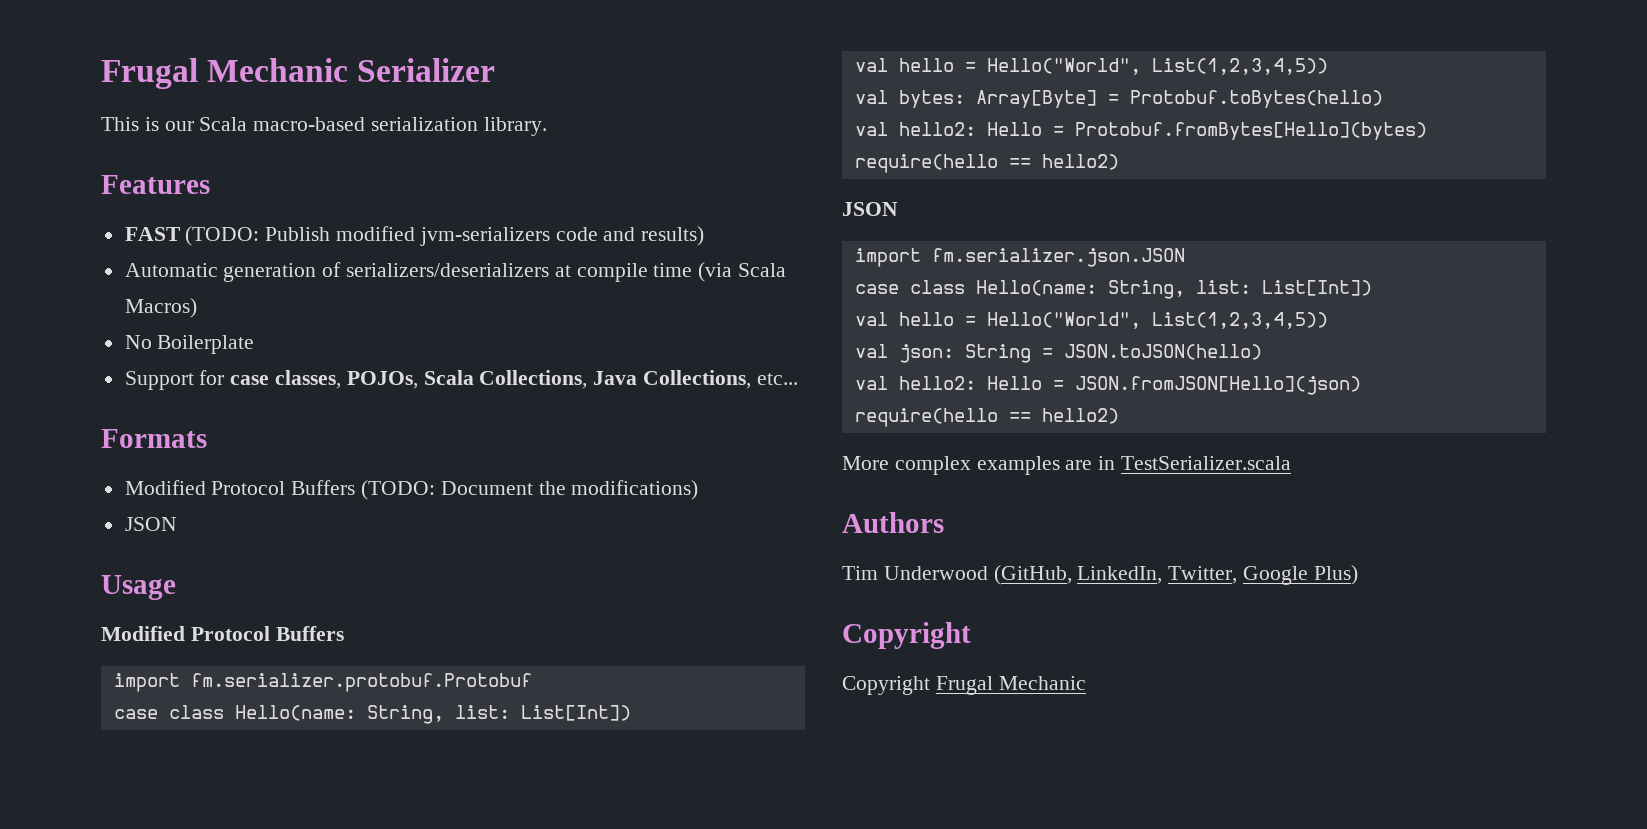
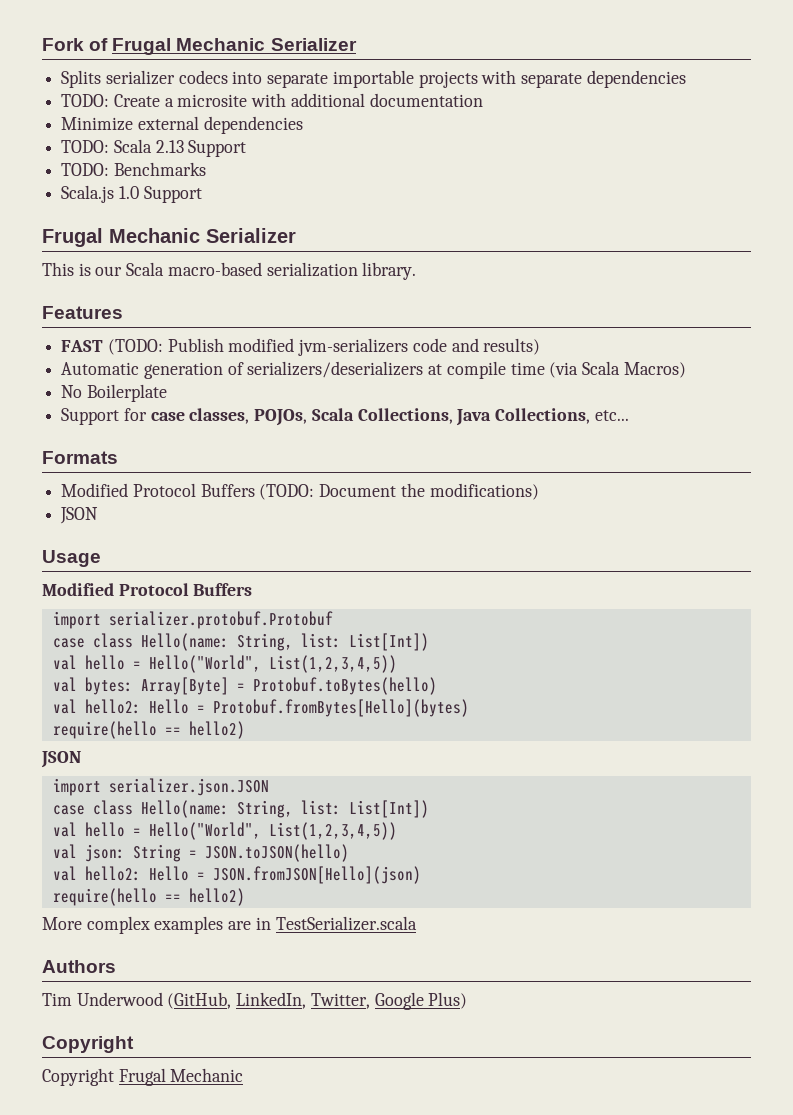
+ Fork of Frugal Mechanic Serializer
+ Splits serializer codecs into separate importable projects with separate dependencies
+ TODO: Create a microsite with additional documentation
+ Minimize external dependencies
+ TODO: Scala 2.13 Support
+ TODO: Benchmarks
+ Scala.js 1.0 Support
- import fm.serializer.protobuf.Protobuf
+ import serializer.protobuf.Protobuf
- import fm.serializer.json.JSON
+ import serializer.json.JSON

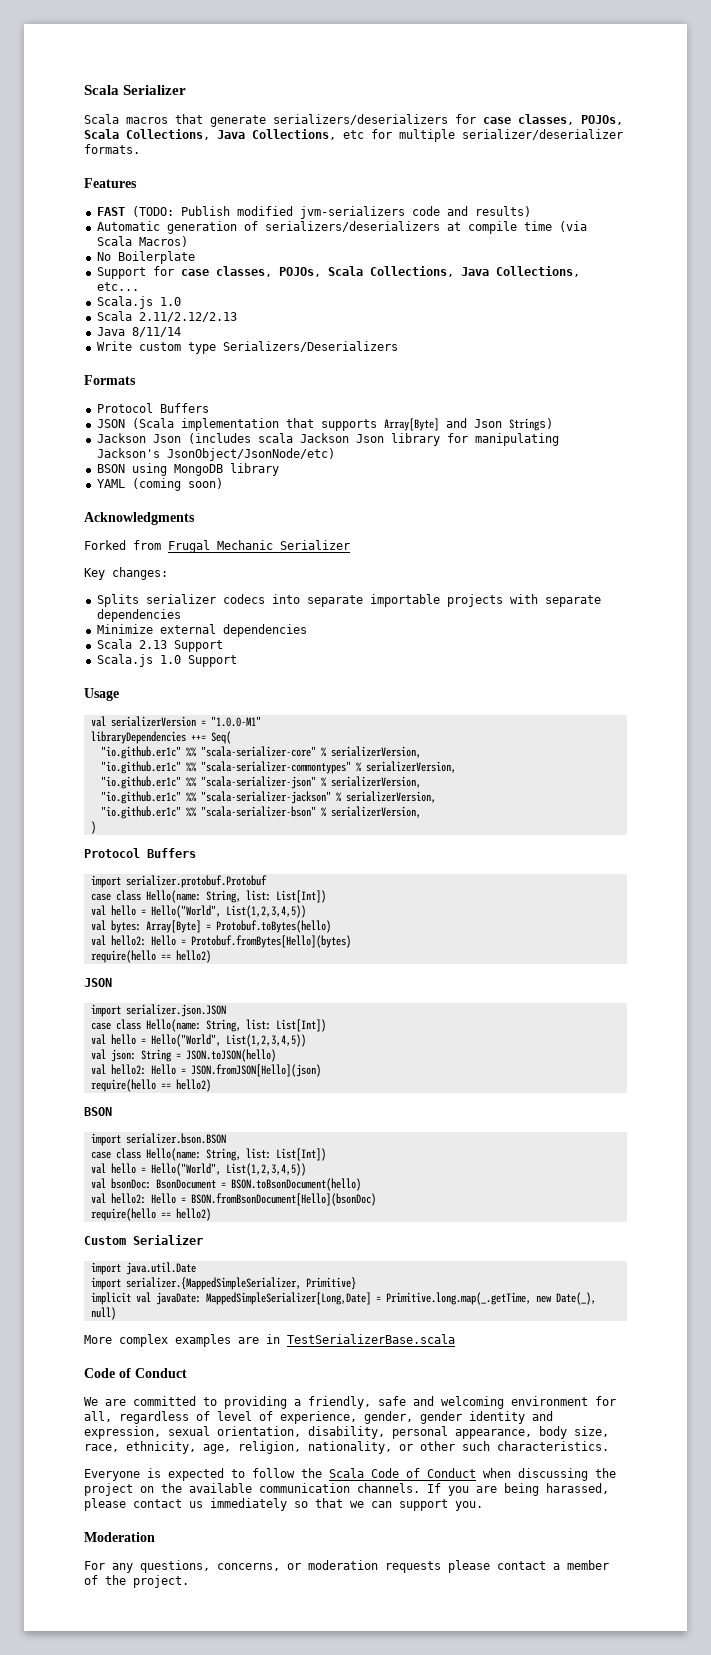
- Fork of Frugal Mechanic Serializer
- Splits serializer codecs into separate importable projects with separate dependencies
- TODO: Create a microsite with additional documentation
- Minimize external dependencies
- TODO: Scala 2.13 Support
- TODO: Benchmarks
- Scala.js 1.0 Support
- Frugal Mechanic Serializer
- This is our Scala macro-based serialization library.
+ Scala Serializer
+ Scala macros that generate serializers/deserializers for case classes, POJOs, Scala Collections, Java Collections, etc for multiple serializer/deserializer formats.
  Support for case classes, POJOs, Scala Collections, Java Collections, etc...
+ Scala.js 1.0
+ Scala 2.11/2.12/2.13
+ Java 8/11/14
+ Write custom type Serializers/Deserializers
  Formats
- Modified Protocol Buffers (TODO: Document the modifications)
- JSON
+ Protocol Buffers
+ JSON (Scala implementation that supports Array[Byte] and Json Strings)
+ Jackson Json (includes scala Jackson Json library for manipulating Jackson's JsonObject/JsonNode/etc)
+ BSON using MongoDB library
+ YAML (coming soon)
+ Acknowledgments
+ Forked from Frugal Mechanic Serializer
+ Key changes:
+ Splits serializer codecs into separate importable projects with separate dependencies
+ Minimize external dependencies
+ Scala 2.13 Support
+ Scala.js 1.0 Support
  Usage
- Modified Protocol Buffers
+ val serializerVersion = "1.0.0-M1"
+ libraryDependencies ++= Seq(
+ "io.github.er1c" %% "scala-serializer-core" % serializerVersion,
+ "io.github.er1c" %% "scala-serializer-commontypes" % serializerVersion,
+ "io.github.er1c" %% "scala-serializer-json" % serializerVersion,
+ "io.github.er1c" %% "scala-serializer-jackson" % serializerVersion,
+ "io.github.er1c" %% "scala-serializer-bson" % serializerVersion,
+ )
+ Protocol Buffers
  val hello2: Hello = JSON.fromJSON[Hello](json)
  require(hello == hello2)
+ BSON
+ import serializer.bson.BSON
+ case class Hello(name: String, list: List[Int])
+ val hello = Hello("World", List(1,2,3,4,5))
+ val bsonDoc: BsonDocument = BSON.toBsonDocument(hello)
+ val hello2: Hello = BSON.fromBsonDocument[Hello](bsonDoc)
+ require(hello == hello2)
+ Custom Serializer
+ import java.util.Date
+ import serializer.{MappedSimpleSerializer, Primitive}
+ implicit val javaDate: MappedSimpleSerializer[Long,Date] = Primitive.long.map(_.getTime, new Date(_), null)
- More complex examples are in TestSerializer.scala
- Authors
- Tim Underwood (GitHub, LinkedIn, Twitter, Google Plus)
- Copyright
- Copyright Frugal Mechanic
+ More complex examples are in TestSerializerBase.scala
+ Code of Conduct
+ We are committed to providing a friendly, safe and welcoming environment for all, regardless of level of experience, gender, gender identity and expression, sexual orientation, disability, personal appearance, body size, race, ethnicity, age, religion, nationality, or other such characteristics.
+ Everyone is expected to follow the Scala Code of Conduct when discussing the project on the available communication channels. If you are being harassed, please contact us immediately so that we can support you.
+ Moderation
+ For any questions, concerns, or moderation requests please contact a member of the project.

